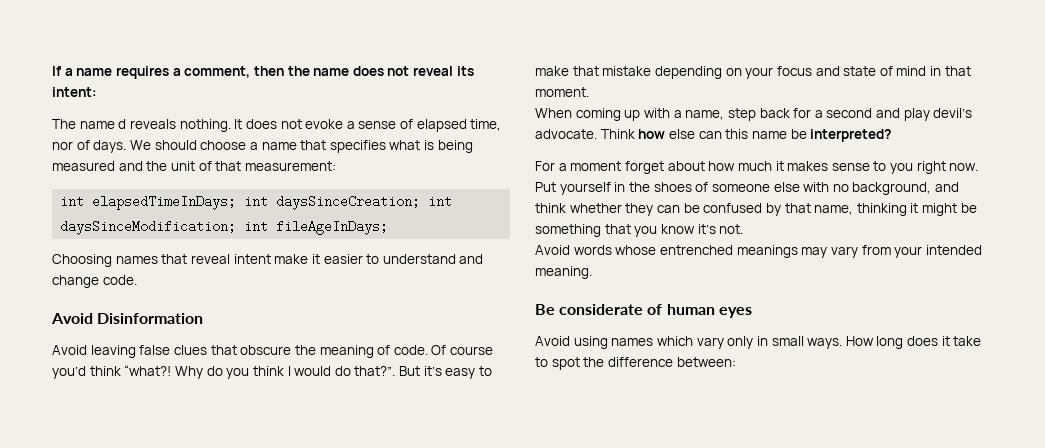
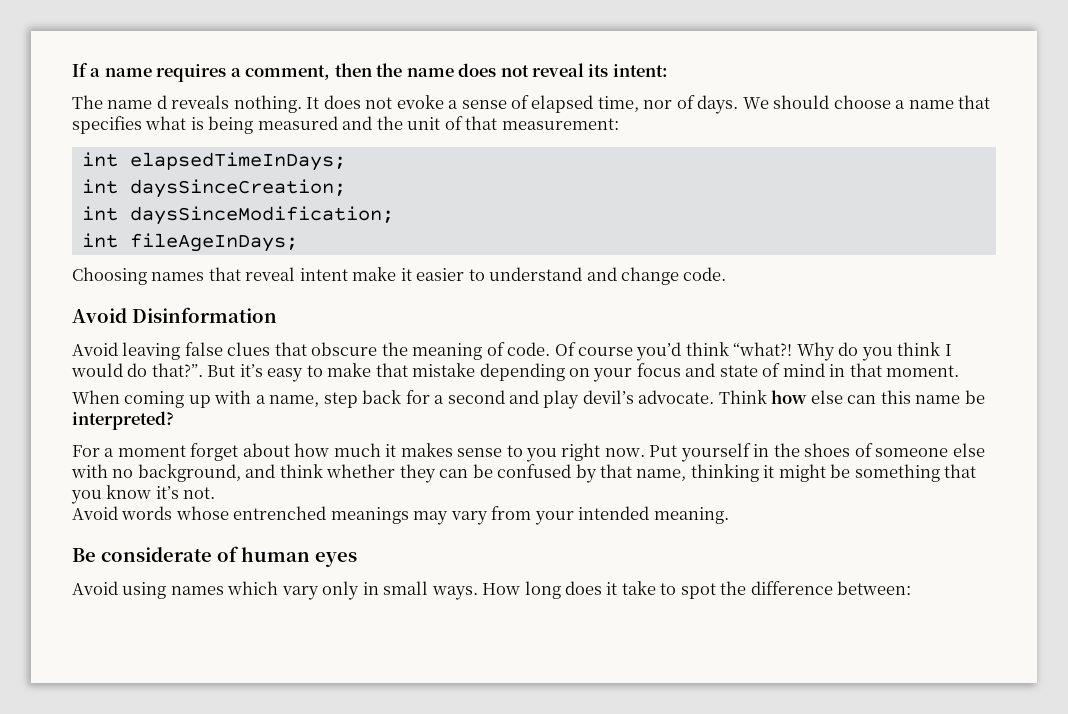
- int elapsedTimeInDays; int daysSinceCreation; int daysSinceModification; int fileAgeInDays;
+ int elapsedTimeInDays;
+ int daysSinceCreation;
+ int daysSinceModification;
+ int fileAgeInDays;

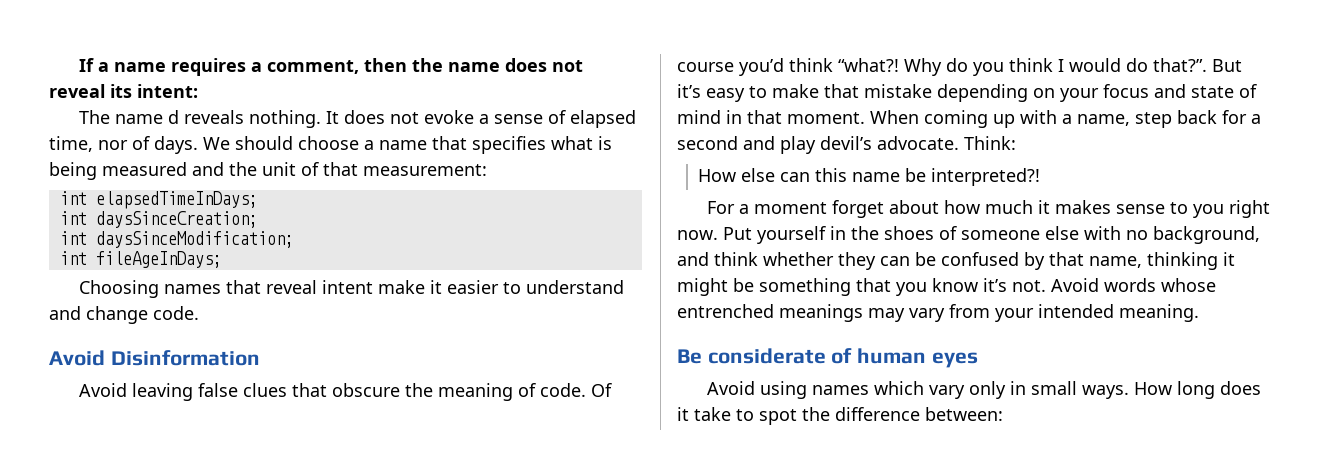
- But it’s easy to make that mistake depending on your focus and state of mind in that moment.
- When coming up with a name, step back for a second and play devil’s advocate.
+ But it’s easy to make that mistake depending on your focus and state of mind in that moment. When coming up with a name, step back for a second and play devil’s advocate.
- Think how else can this name be interpreted?
+ Think:
+ How else can this name be interpreted?!
- Put yourself in the shoes of someone else with no background, and think whether they can be confused by that name, thinking it might be something that you know it’s not.
- Avoid words whose entrenched meanings may vary from your intended meaning.
+ Put yourself in the shoes of someone else with no background, and think whether they can be confused by that name, thinking it might be something that you know it’s not. Avoid words whose entrenched meanings may vary from your intended meaning.

